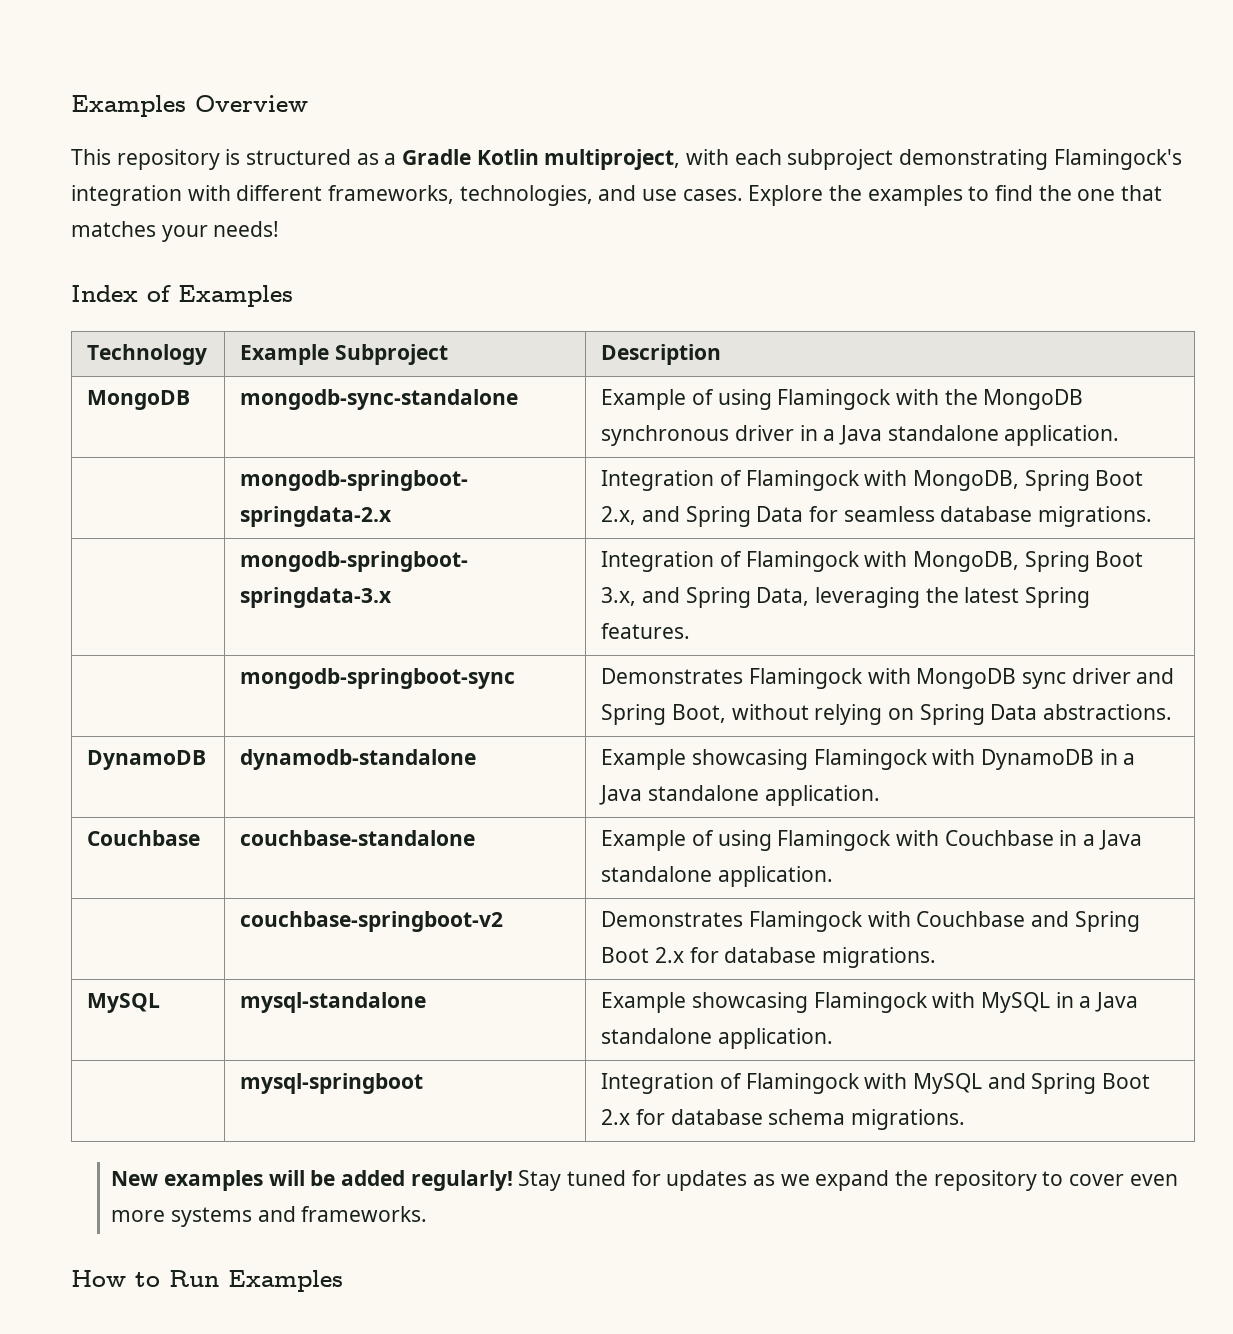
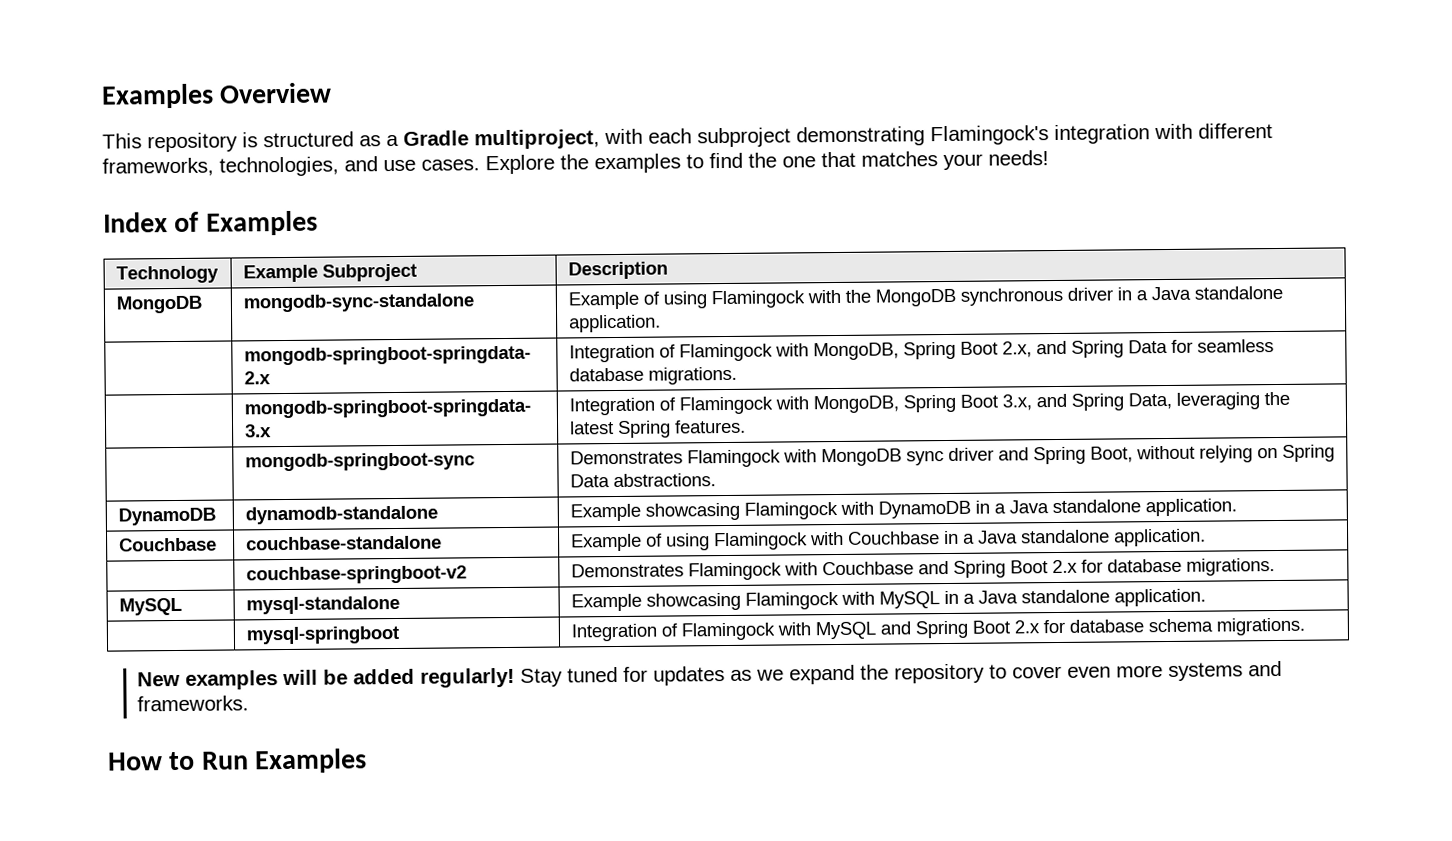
- This repository is structured as a Gradle Kotlin multiproject, with each subproject demonstrating Flamingock's integration with different frameworks, technologies, and use cases.
+ This repository is structured as a Gradle multiproject, with each subproject demonstrating Flamingock's integration with different frameworks, technologies, and use cases.

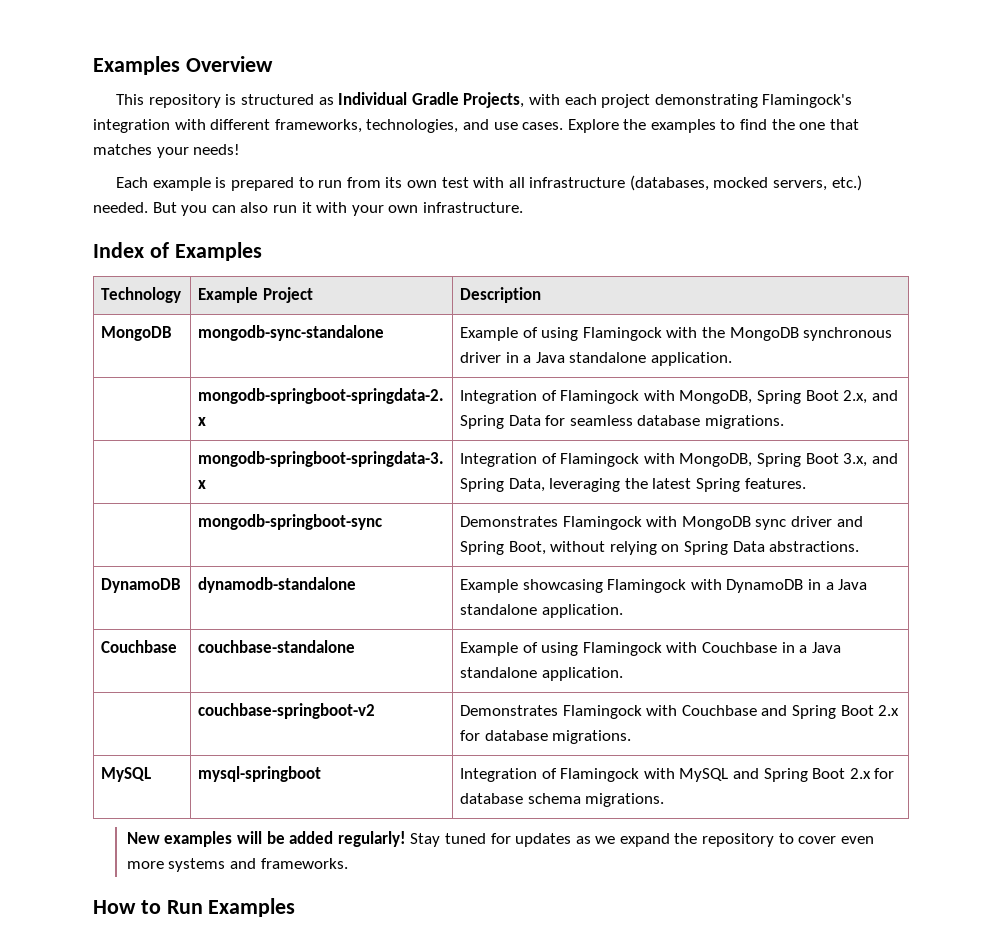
- This repository is structured as a Gradle multiproject, with each subproject demonstrating Flamingock's integration with different frameworks, technologies, and use cases.
+ This repository is structured as Individual Gradle Projects, with each project demonstrating Flamingock's integration with different frameworks, technologies, and use cases.
+ Each example is prepared to run from its own test with all infrastructure (databases, mocked servers, etc.) needed. But you can also run it with your own infrastructure.
- Technology | Example Subproject | Description
+ Technology | Example Project | Description
- MySQL | mysql-standalone | Example showcasing Flamingock with MySQL in a Java standalone application.
- | mysql-springboot | Integration of Flamingock with MySQL and Spring Boot 2.x for database schema migrations.
+ MySQL | mysql-springboot | Integration of Flamingock with MySQL and Spring Boot 2.x for database schema migrations.

